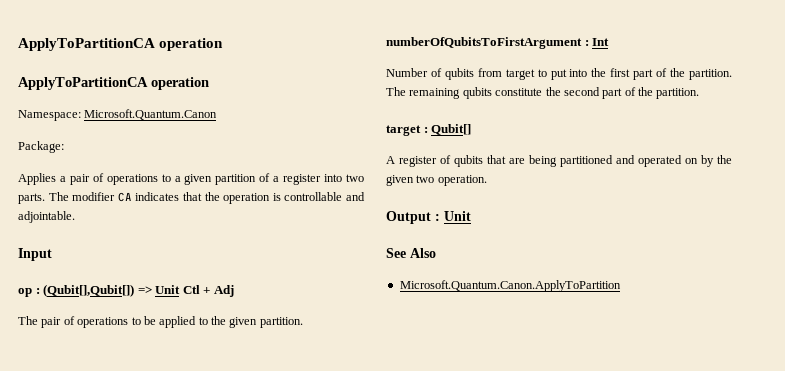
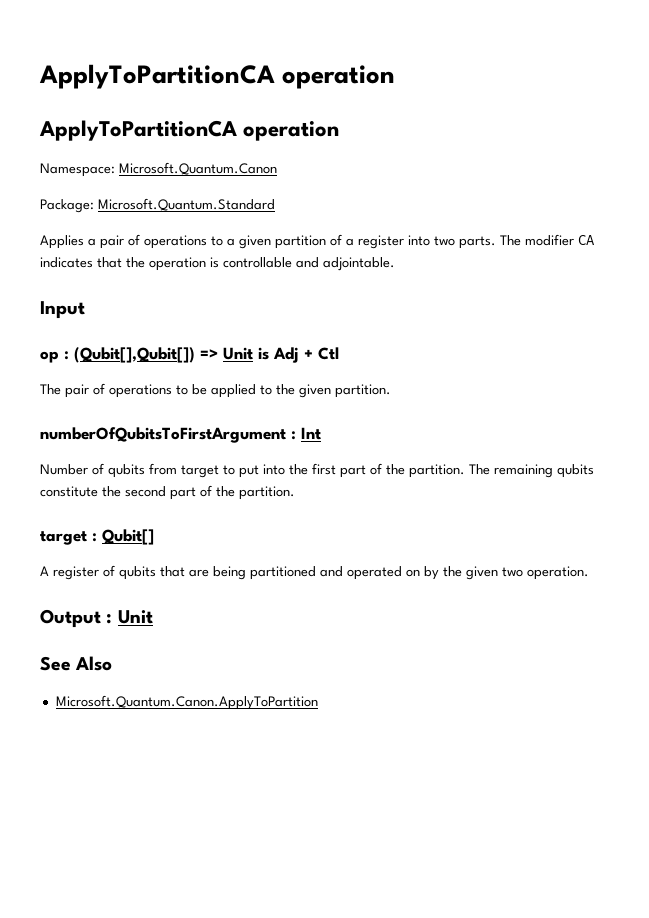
- Package:
+ Package: Microsoft.Quantum.Standard
- op : (Qubit[],Qubit[]) => Unit Ctl + Adj
+ op : (Qubit[],Qubit[]) => Unit is Adj + Ctl

